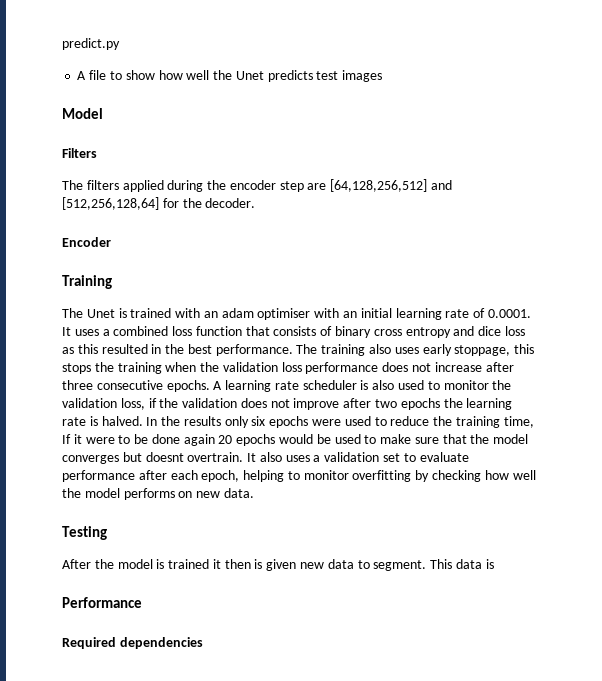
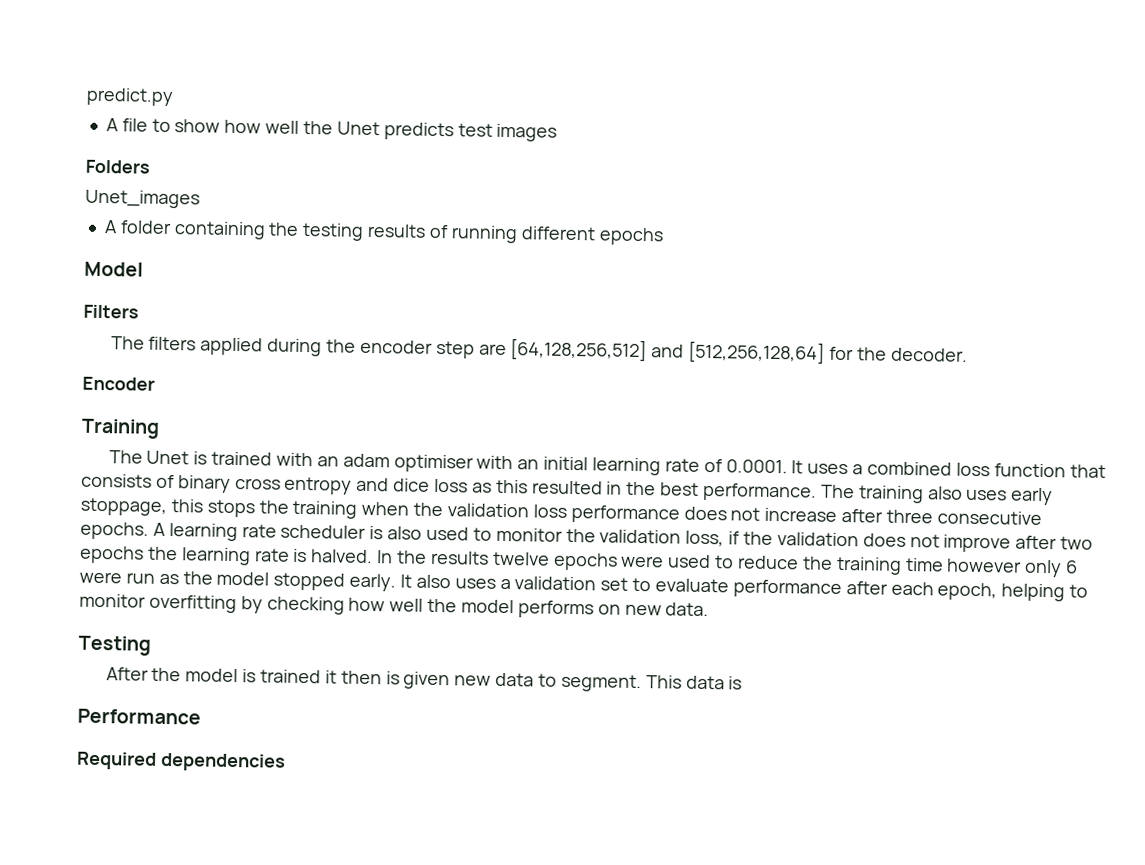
+ Folders
+ Unet_images
+ A folder containing the testing results of running different epochs
- In the results only six epochs were used to reduce the training time, If it were to be done again 20 epochs would be used to make sure that the model converges but doesnt overtrain.
+ In the results twelve epochs were used to reduce the training time however only 6 were run as the model stopped early.

